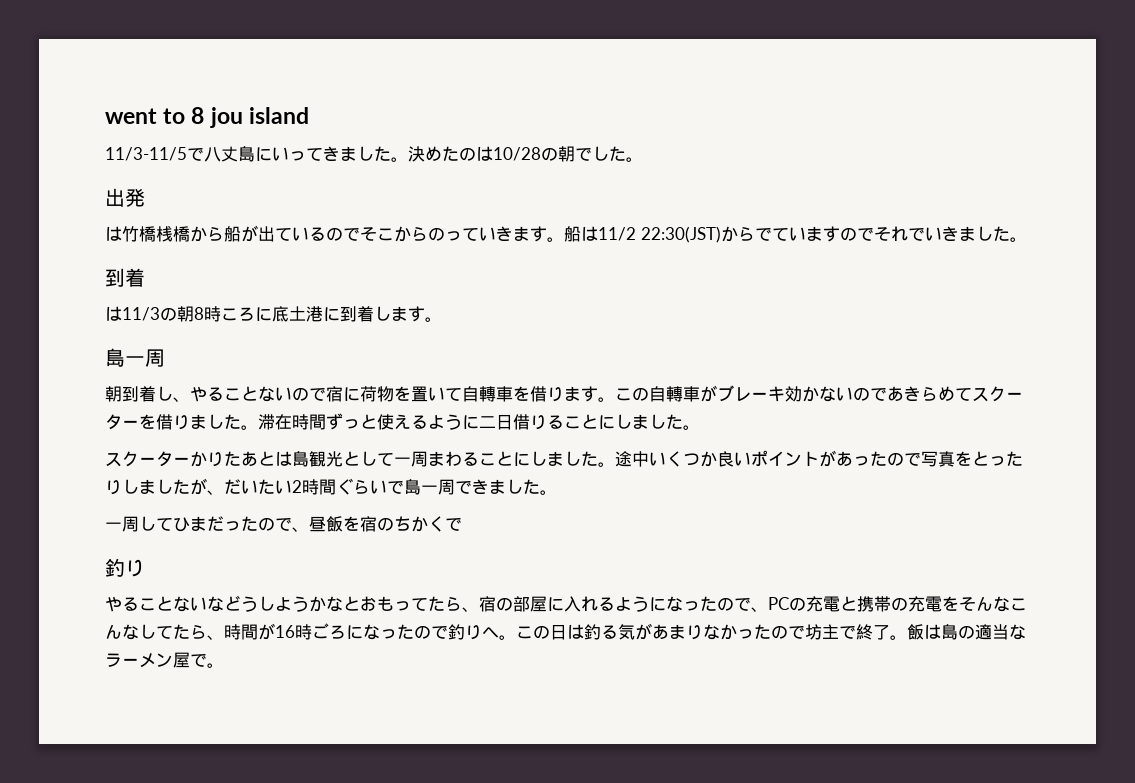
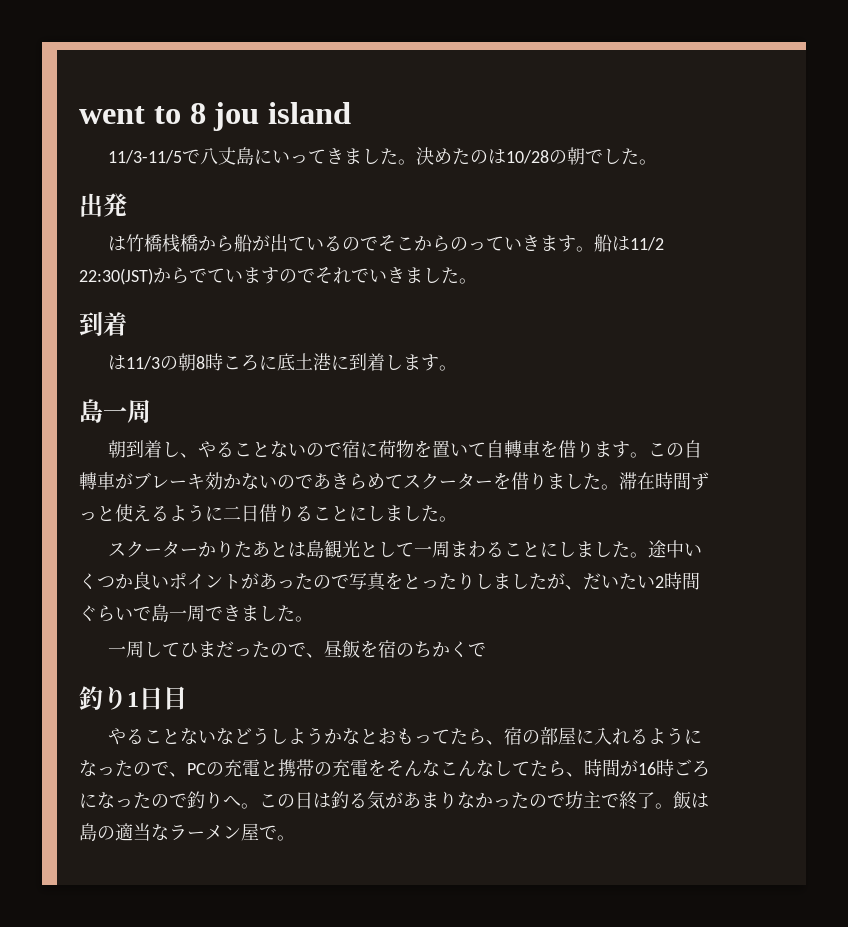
  一周してひまだったので、昼飯を宿のちかくで
- 釣り
+ 釣り1日目

